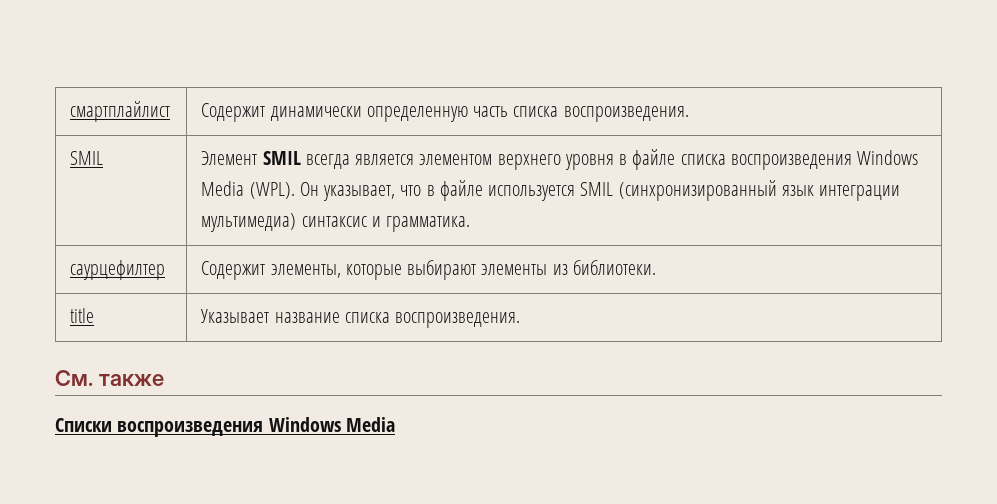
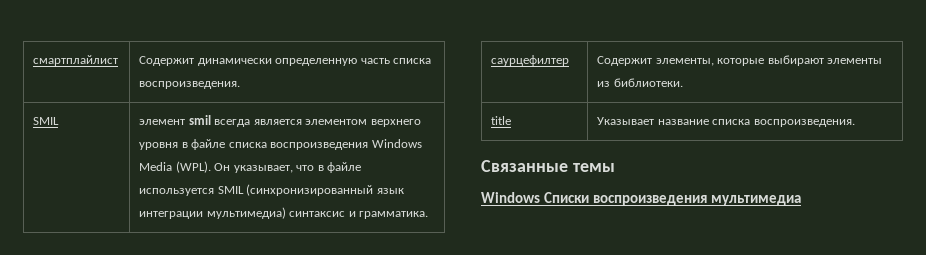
- SMIL | Элемент SMIL всегда является элементом верхнего уровня в файле списка воспроизведения Windows Media (WPL). Он указывает, что в файле используется SMIL (синхронизированный язык интеграции мультимедиа) синтаксис и грамматика.
+ SMIL | элемент smil всегда является элементом верхнего уровня в файле списка воспроизведения Windows Media (WPL). Он указывает, что в файле используется SMIL (синхронизированный язык интеграции мультимедиа) синтаксис и грамматика.
- См. также
- Списки воспроизведения Windows Media
+ Связанные темы
+ Windows Списки воспроизведения мультимедиа

